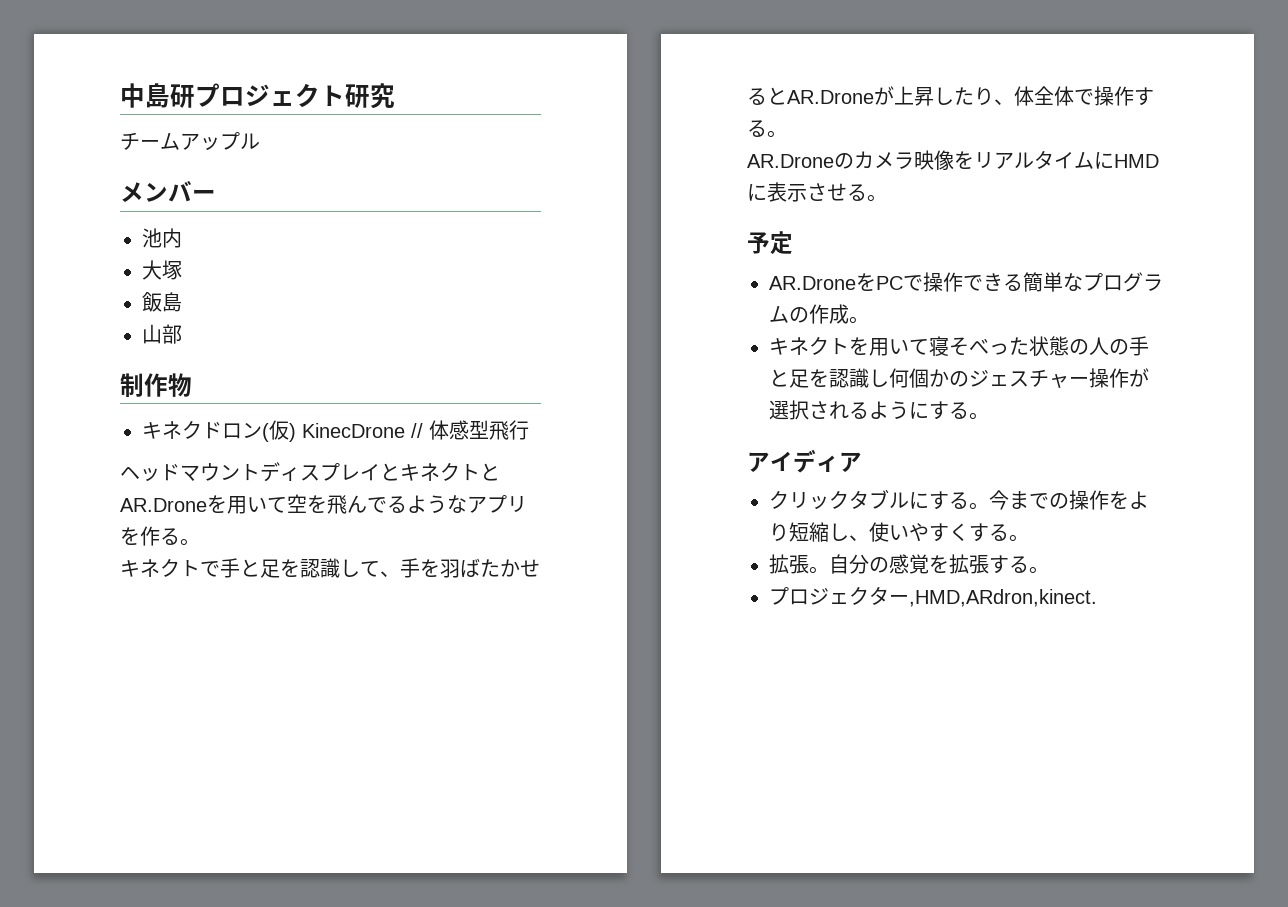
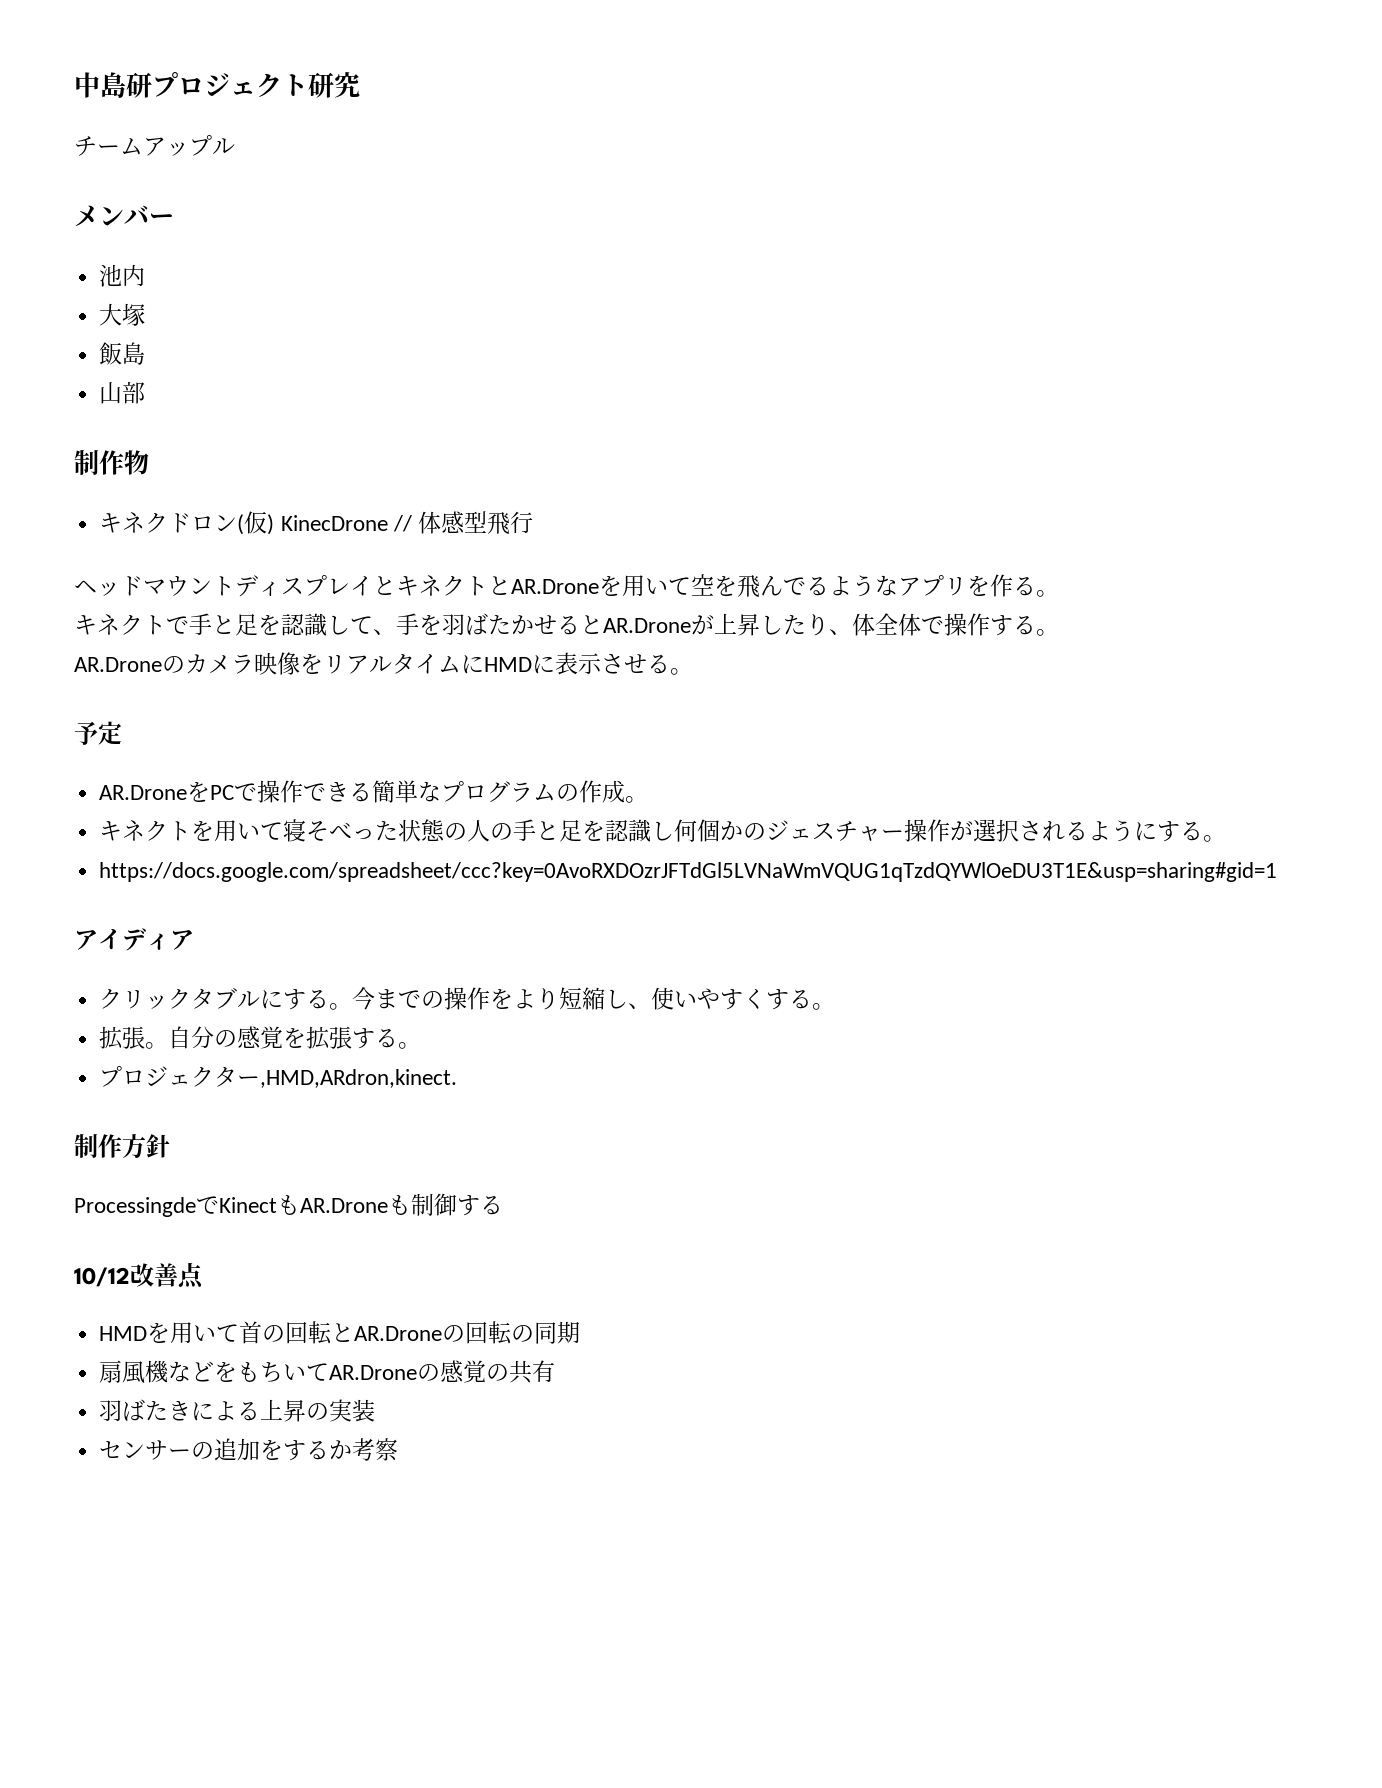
+ https://docs.google.com/spreadsheet/ccc?key=0AvoRXDOzrJFTdGl5LVNaWmVQUG1qTzdQYWlOeDU3T1E&usp=sharing#gid=1
+ 制作方針
+ ProcessingdeでKinectもAR.Droneも制御する
+ 10/12改善点
+ HMDを用いて首の回転とAR.Droneの回転の同期
+ 扇風機などをもちいてAR.Droneの感覚の共有
+ 羽ばたきによる上昇の実装
+ センサーの追加をするか考察

